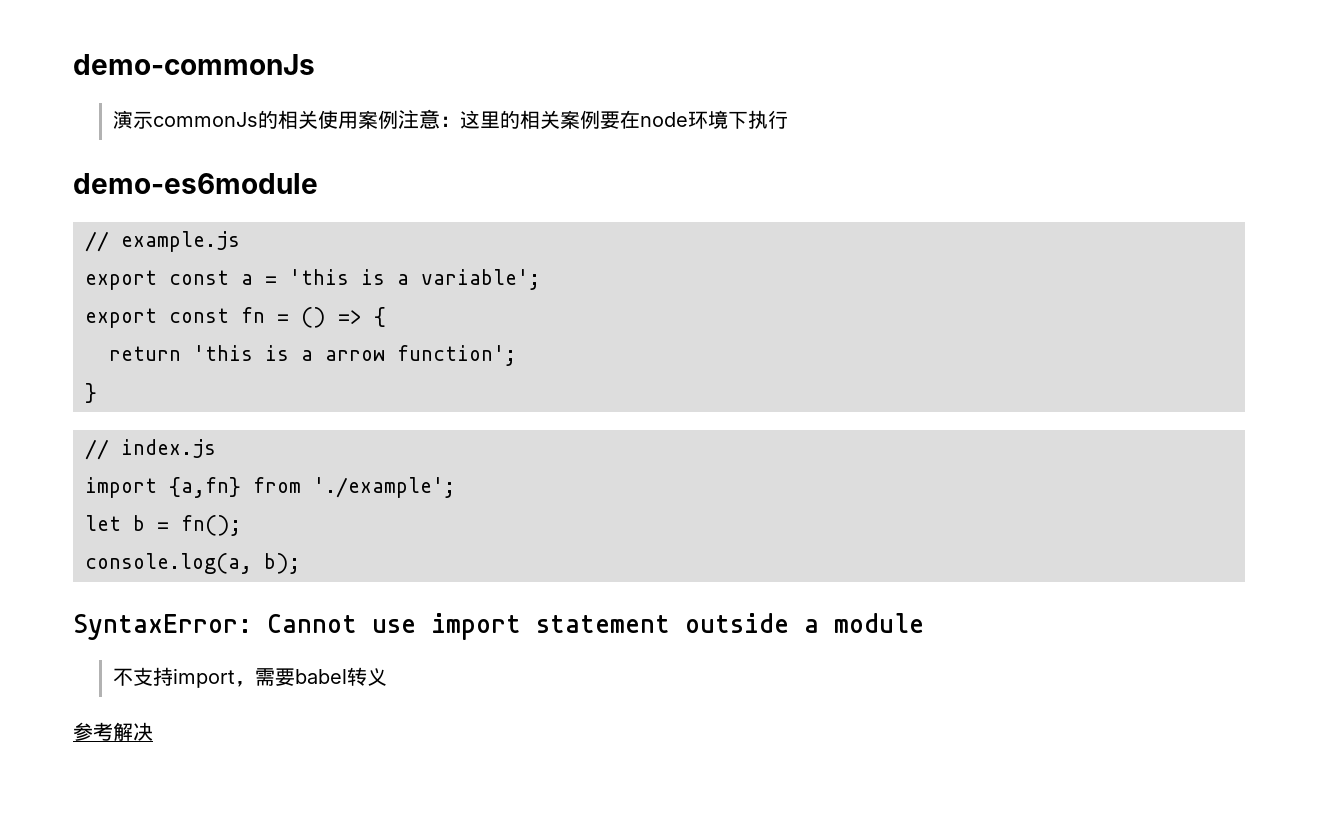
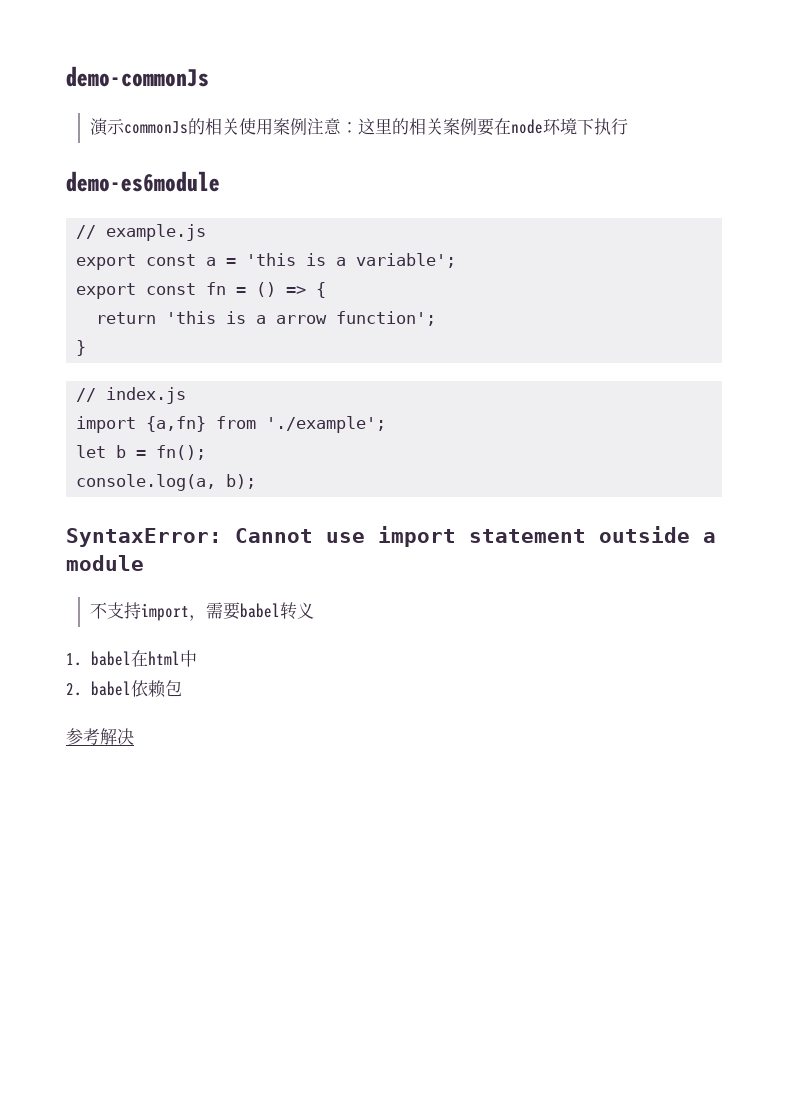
+ 1. babel在html中
+ 2. babel依赖包

